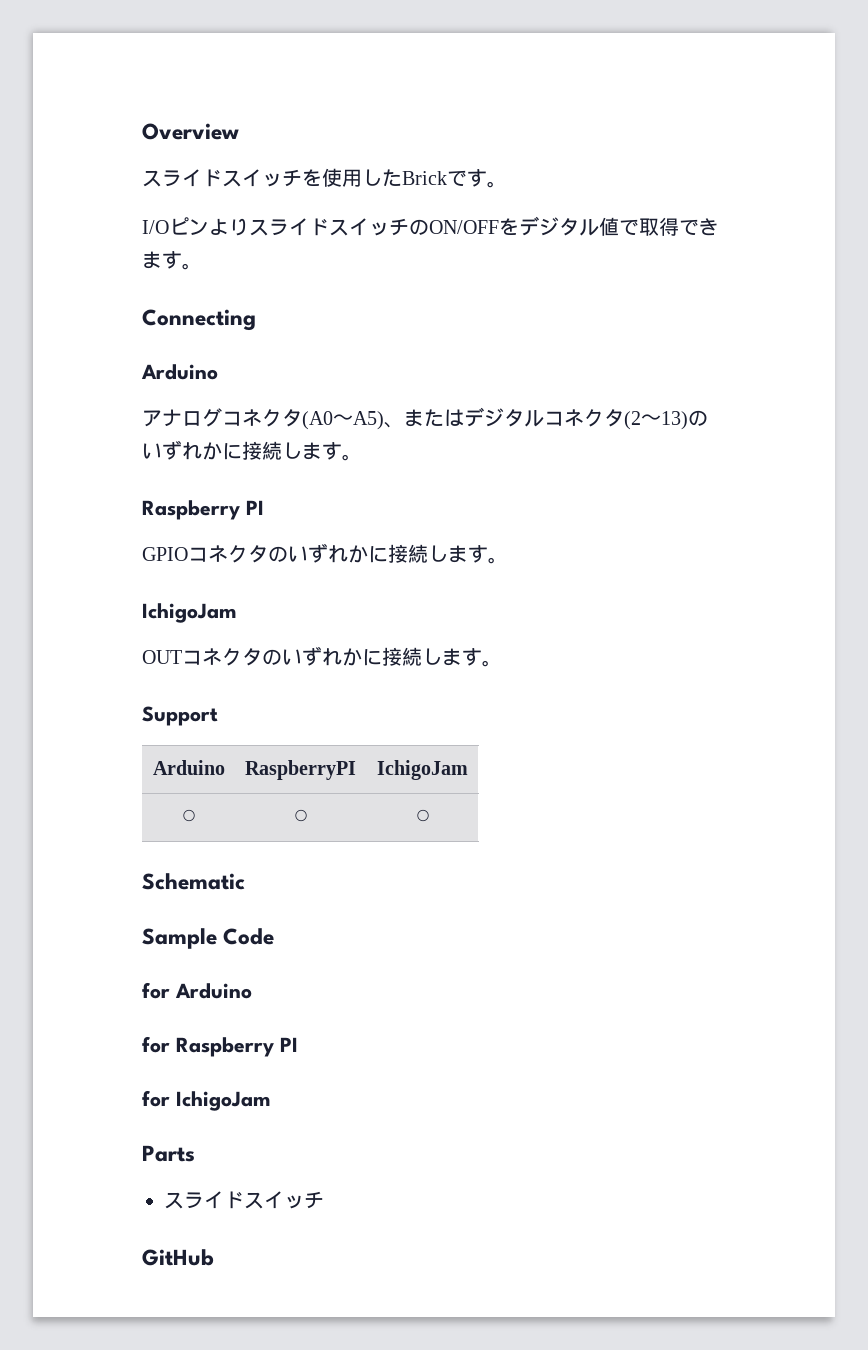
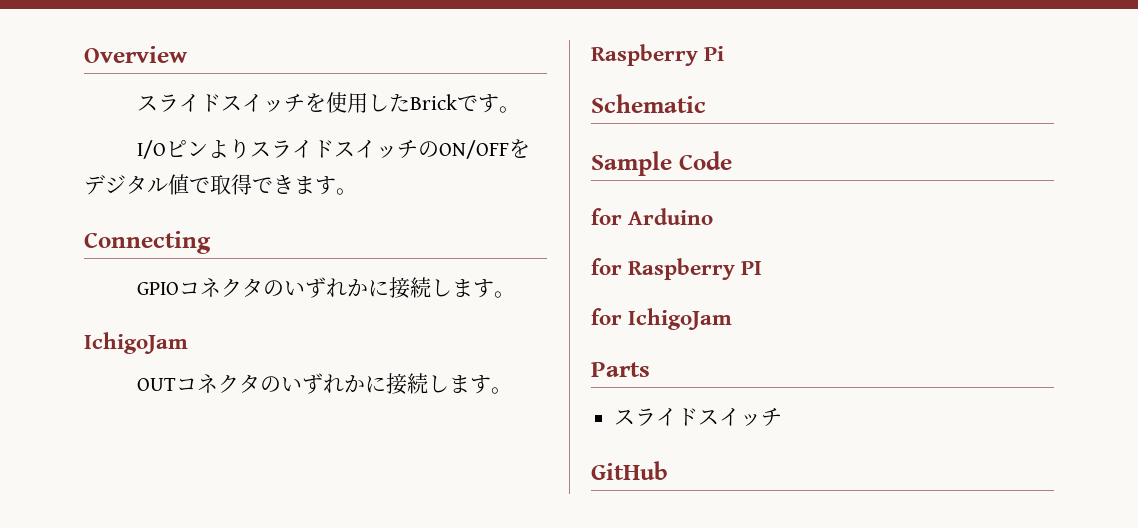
  Connecting
- Arduino
- アナログコネクタ(A0〜A5)、またはデジタルコネクタ(2〜13)のいずれかに接続します。
- Raspberry PI
- Support
- Arduino | RaspberryPI | IchigoJam
- ◯ | ◯ | ◯
+ Raspberry Pi

